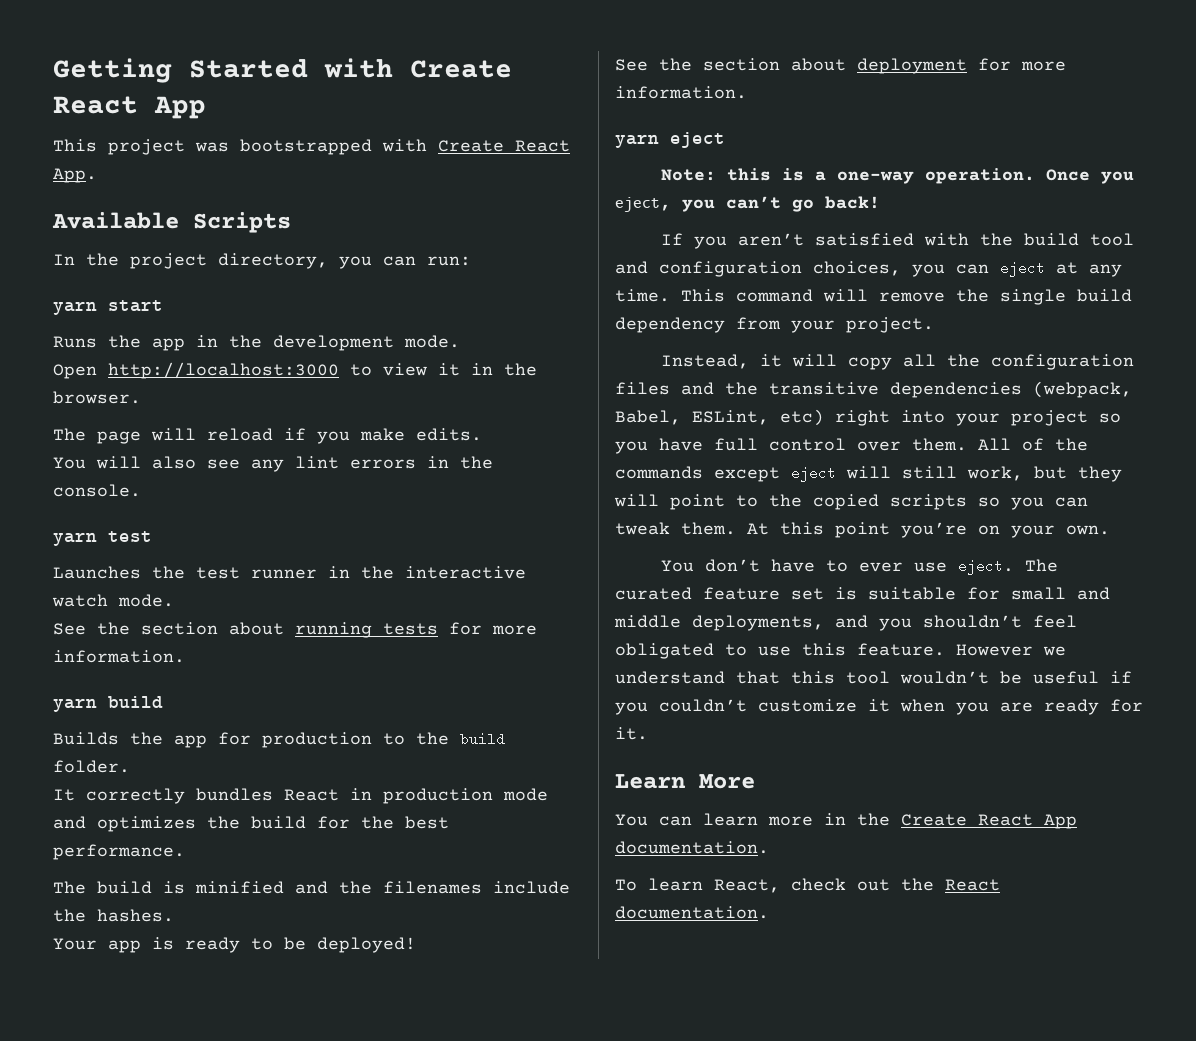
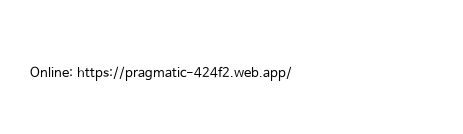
- Getting Started with Create React App
- This project was bootstrapped with Create React App.
- Available Scripts
- In the project directory, you can run:
- yarn start
- Runs the app in the development mode.
- Open http://localhost:3000 to view it in the browser.
- The page will reload if you make edits.
- You will also see any lint errors in the console.
- yarn test
- Launches the test runner in the interactive watch mode.
- See the section about running tests for more information.
- yarn build
- Builds the app for production to the build folder.
- It correctly bundles React in production mode and optimizes the build for the best performance.
- The build is minified and the filenames include the hashes.
- Your app is ready to be deployed!
- See the section about deployment for more information.
- yarn eject
- Note: this is a one-way operation. Once you eject, you can’t go back!
- If you aren’t satisfied with the build tool and configuration choices, you can eject at any time. This command will remove the single build dependency from your project.
- Instead, it will copy all the configuration files and the transitive dependencies (webpack, Babel, ESLint, etc) right into your project so you have full control over them. All of the commands except eject will still work, but they will point to the copied scripts so you can tweak them. At this point you’re on your own.
- You don’t have to ever use eject. The curated feature set is suitable for small and middle deployments, and you shouldn’t feel obligated to use this feature. However we understand that this tool wouldn’t be useful if you couldn’t customize it when you are ready for it.
- Learn More
- You can learn more in the Create React App documentation.
- To learn React, check out the React documentation.
+ Online: https://pragmatic-424f2.web.app/

